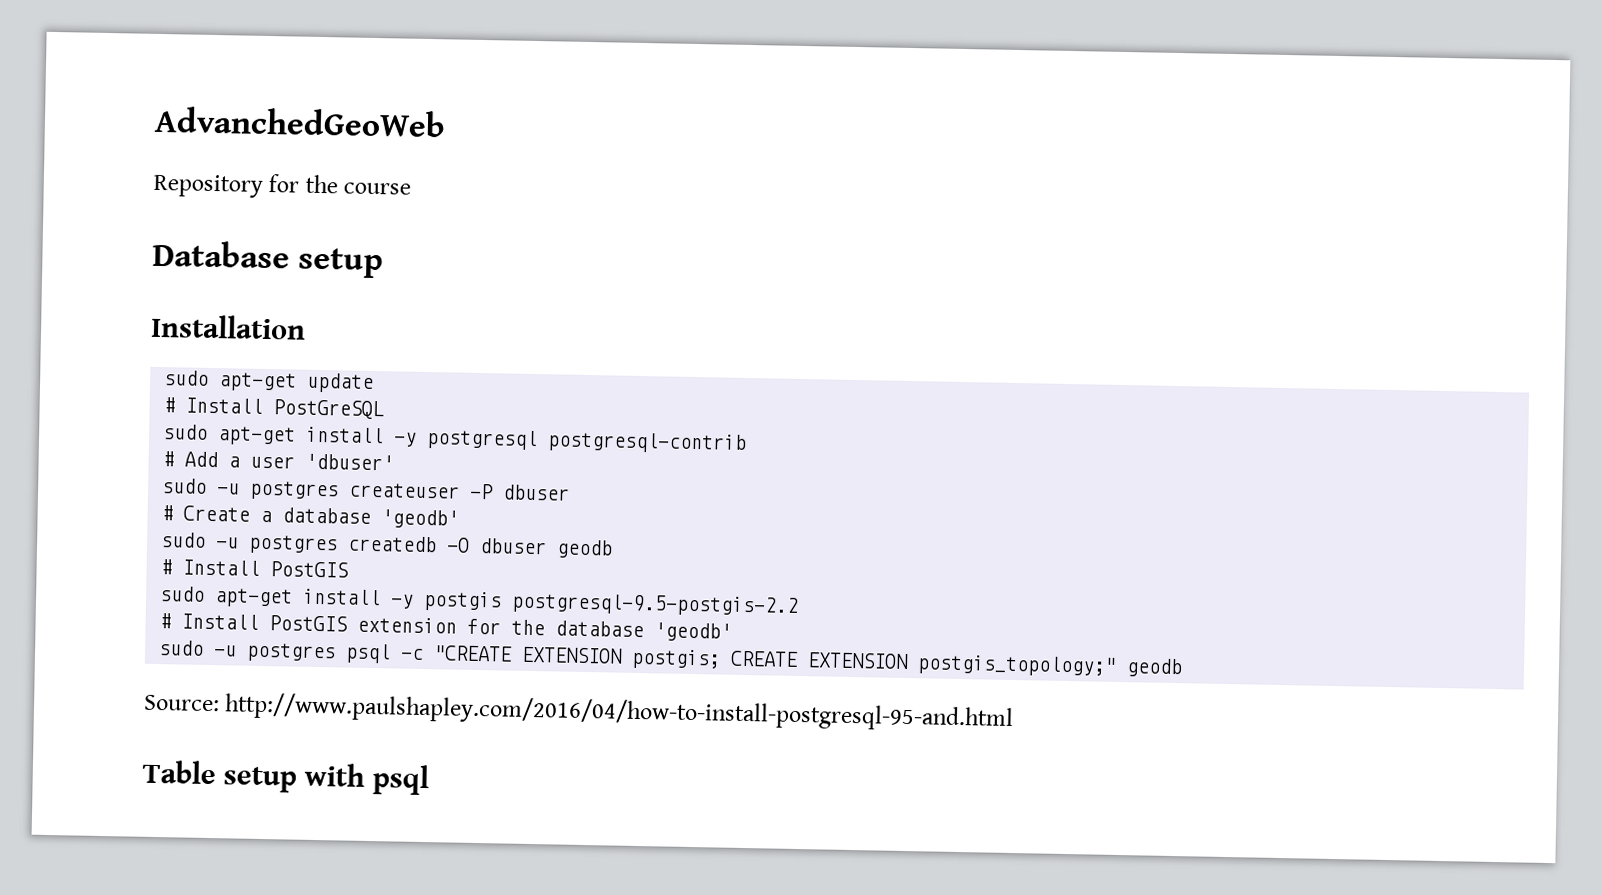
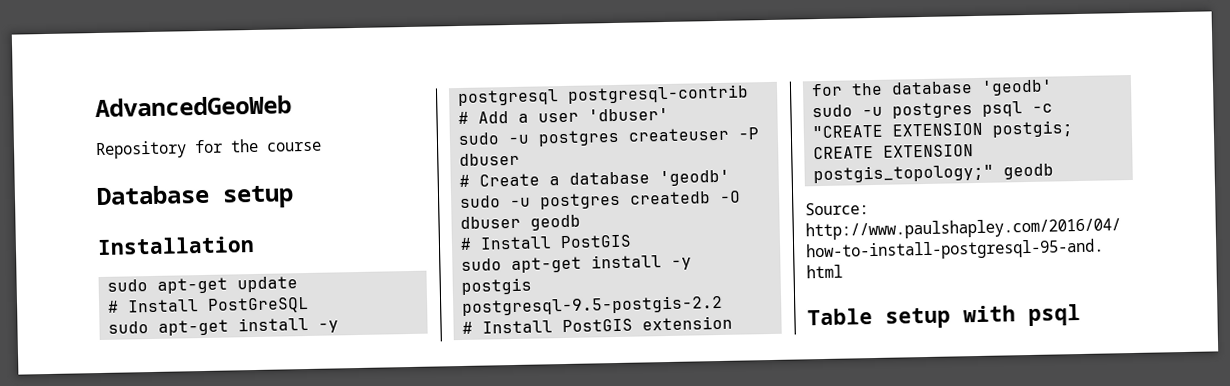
- AdvanchedGeoWeb
+ AdvancedGeoWeb

